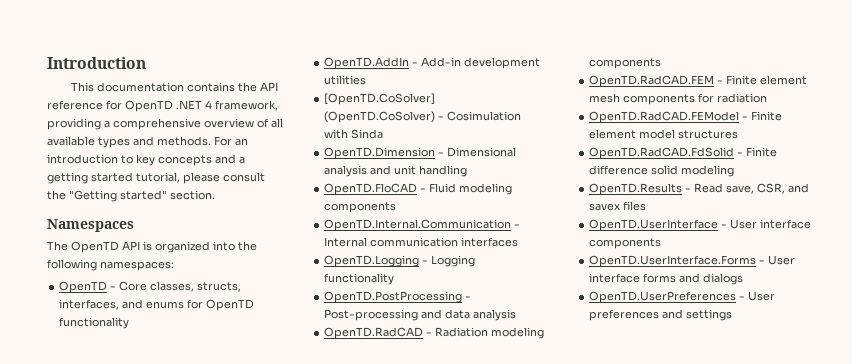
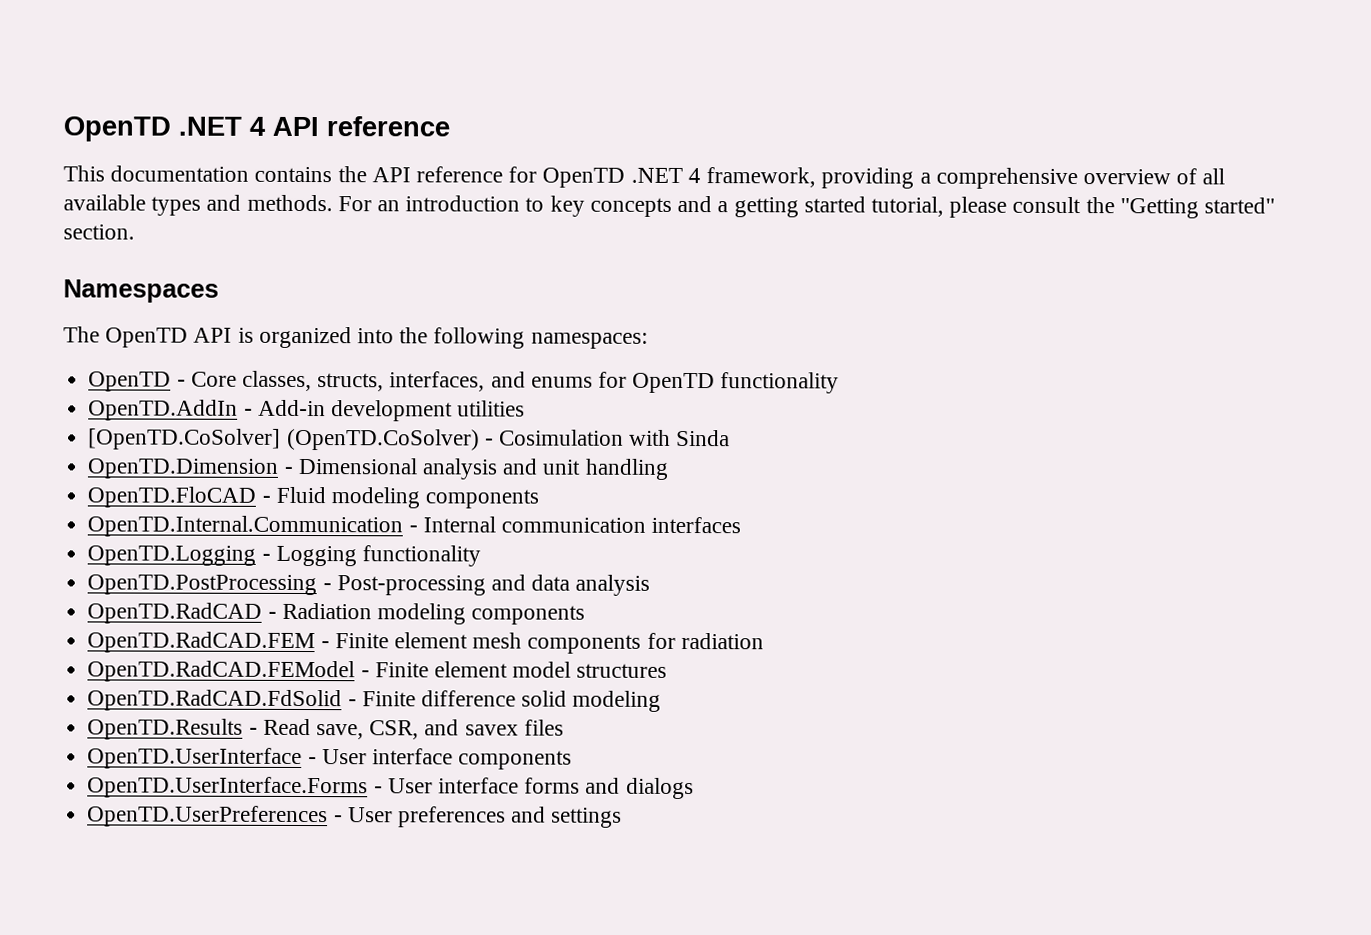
- Introduction
+ OpenTD .NET 4 API reference

